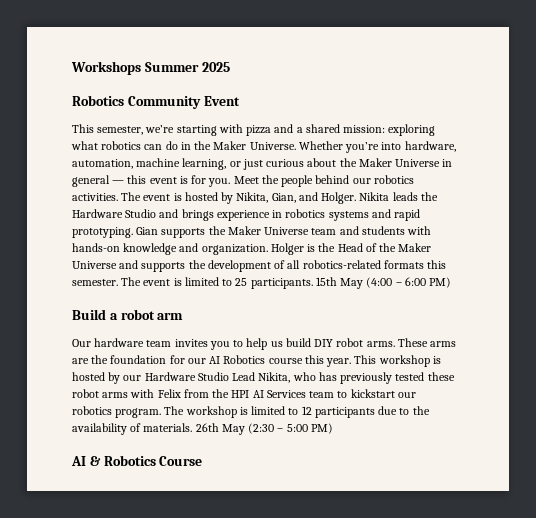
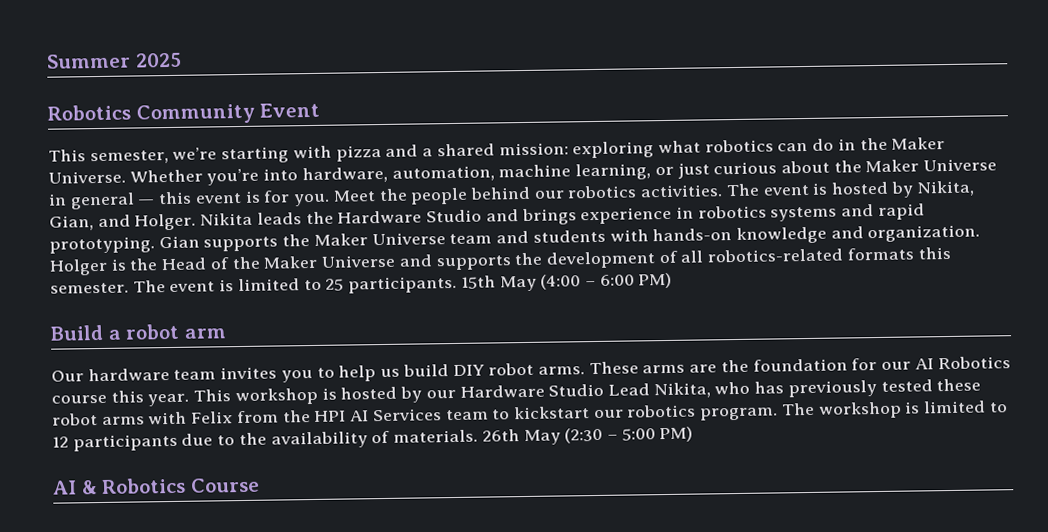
- Workshops Summer 2025
+ Summer 2025

